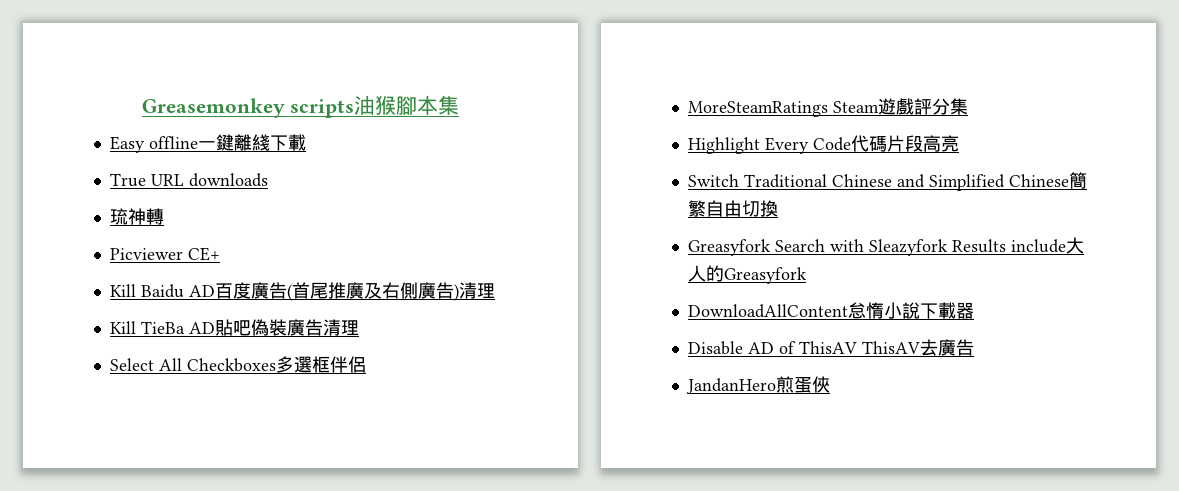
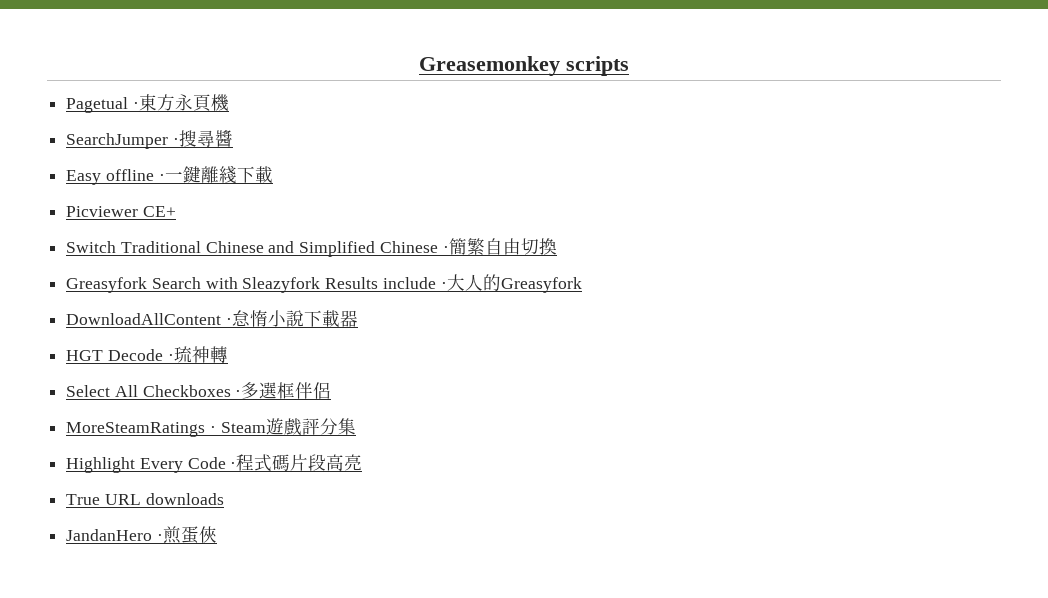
- Greasemonkey scripts油猴腳本集
+ Greasemonkey scripts
+ Pagetual ·東方永頁機
+ SearchJumper ·搜尋醬
- Easy offline一鍵離綫下載
+ Easy offline ·一鍵離綫下載
- True URL downloads
- 琉神轉
  Picviewer CE+
- Kill Baidu AD百度廣告(首尾推廣及右側廣告)清理
- Kill TieBa AD貼吧偽裝廣告清理
- Select All Checkboxes多選框伴侶
- MoreSteamRatings Steam遊戲評分集
- Highlight Every Code代碼片段高亮
- Switch Traditional Chinese and Simplified Chinese簡繁自由切換
+ Switch Traditional Chinese and Simplified Chinese ·簡繁自由切換
- Greasyfork Search with Sleazyfork Results include大人的Greasyfork
+ Greasyfork Search with Sleazyfork Results include ·大人的Greasyfork
- DownloadAllContent怠惰小說下載器
+ DownloadAllContent ·怠惰小說下載器
- Disable AD of ThisAV ThisAV去廣告
+ HGT Decode ·琉神轉
+ Select All Checkboxes ·多選框伴侶
+ MoreSteamRatings · Steam遊戲評分集
+ Highlight Every Code ·程式碼片段高亮
+ True URL downloads
- JandanHero煎蛋俠
+ JandanHero ·煎蛋俠

